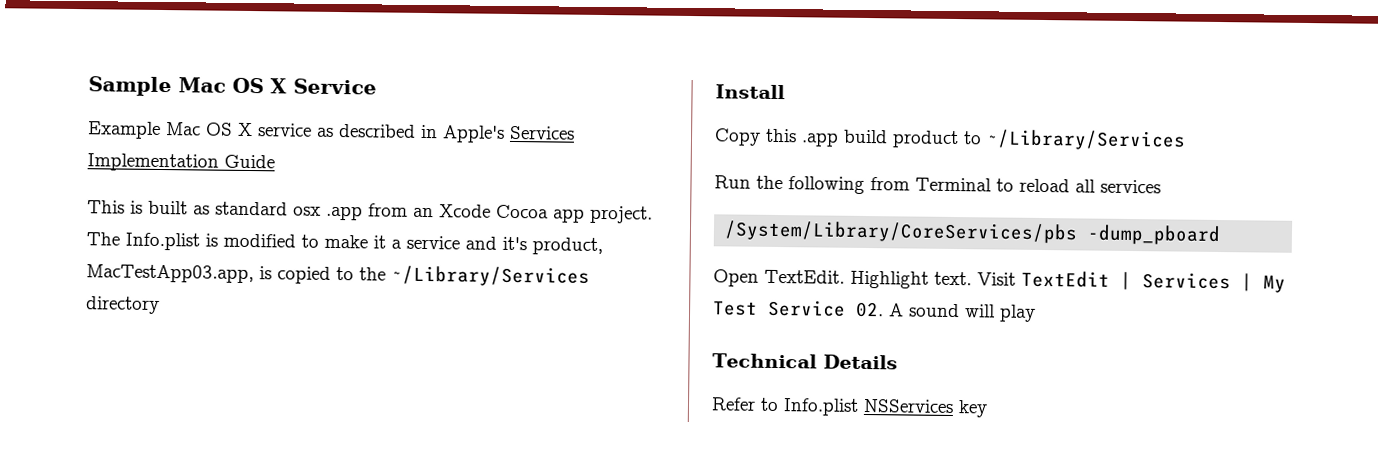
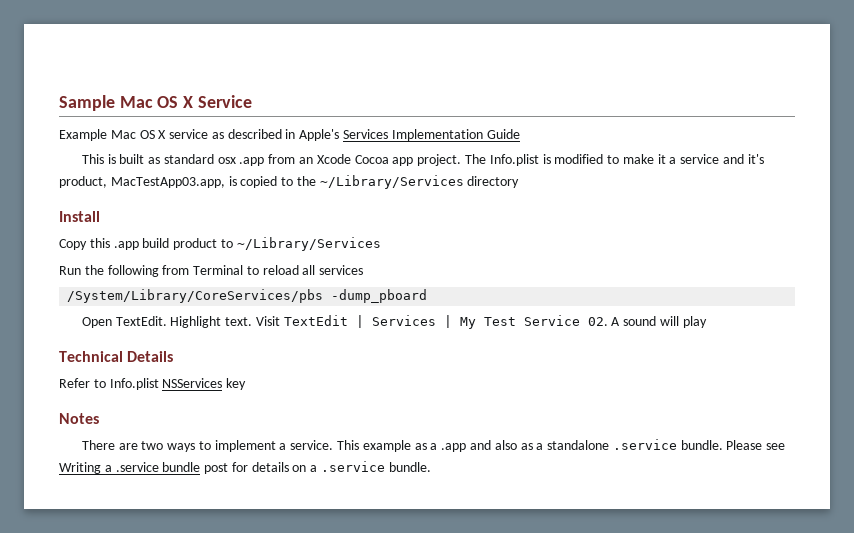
+ Notes
+ There are two ways to implement a service. This example as a .app and also as a standalone .service bundle. Please see Writing a .service bundle post for details on a .service bundle.

